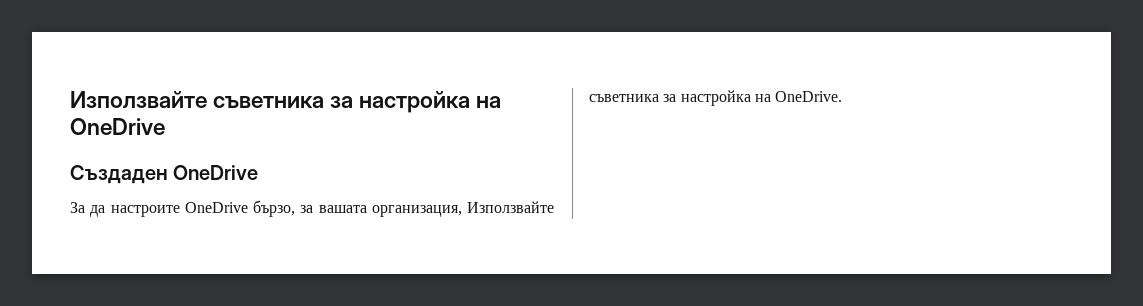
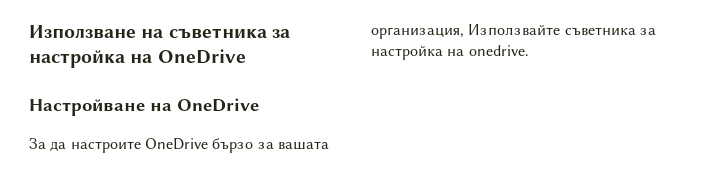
- Използвайте съветника за настройка на OneDrive
+ Използване на съветника за настройка на OneDrive
- Създаден OneDrive
+ Настройване на OneDrive
- За да настроите OneDrive бързо, за вашата организация, Използвайте съветника за настройка на OneDrive.
+ За да настроите OneDrive бързо за вашата организация, Използвайте съветника за настройка на onedrive.

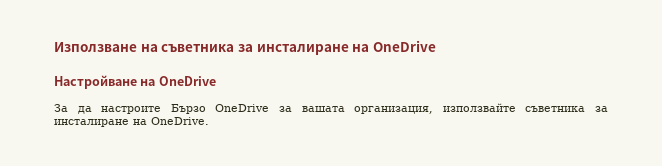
- Използване на съветника за настройка на OneDrive
+ Използване на съветника за инсталиране на OneDrive
- За да настроите OneDrive бързо за вашата организация, Използвайте съветника за настройка на onedrive.
+ За да настроите Бързо OneDrive за вашата организация, използвайте съветника за инсталиране на OneDrive.

